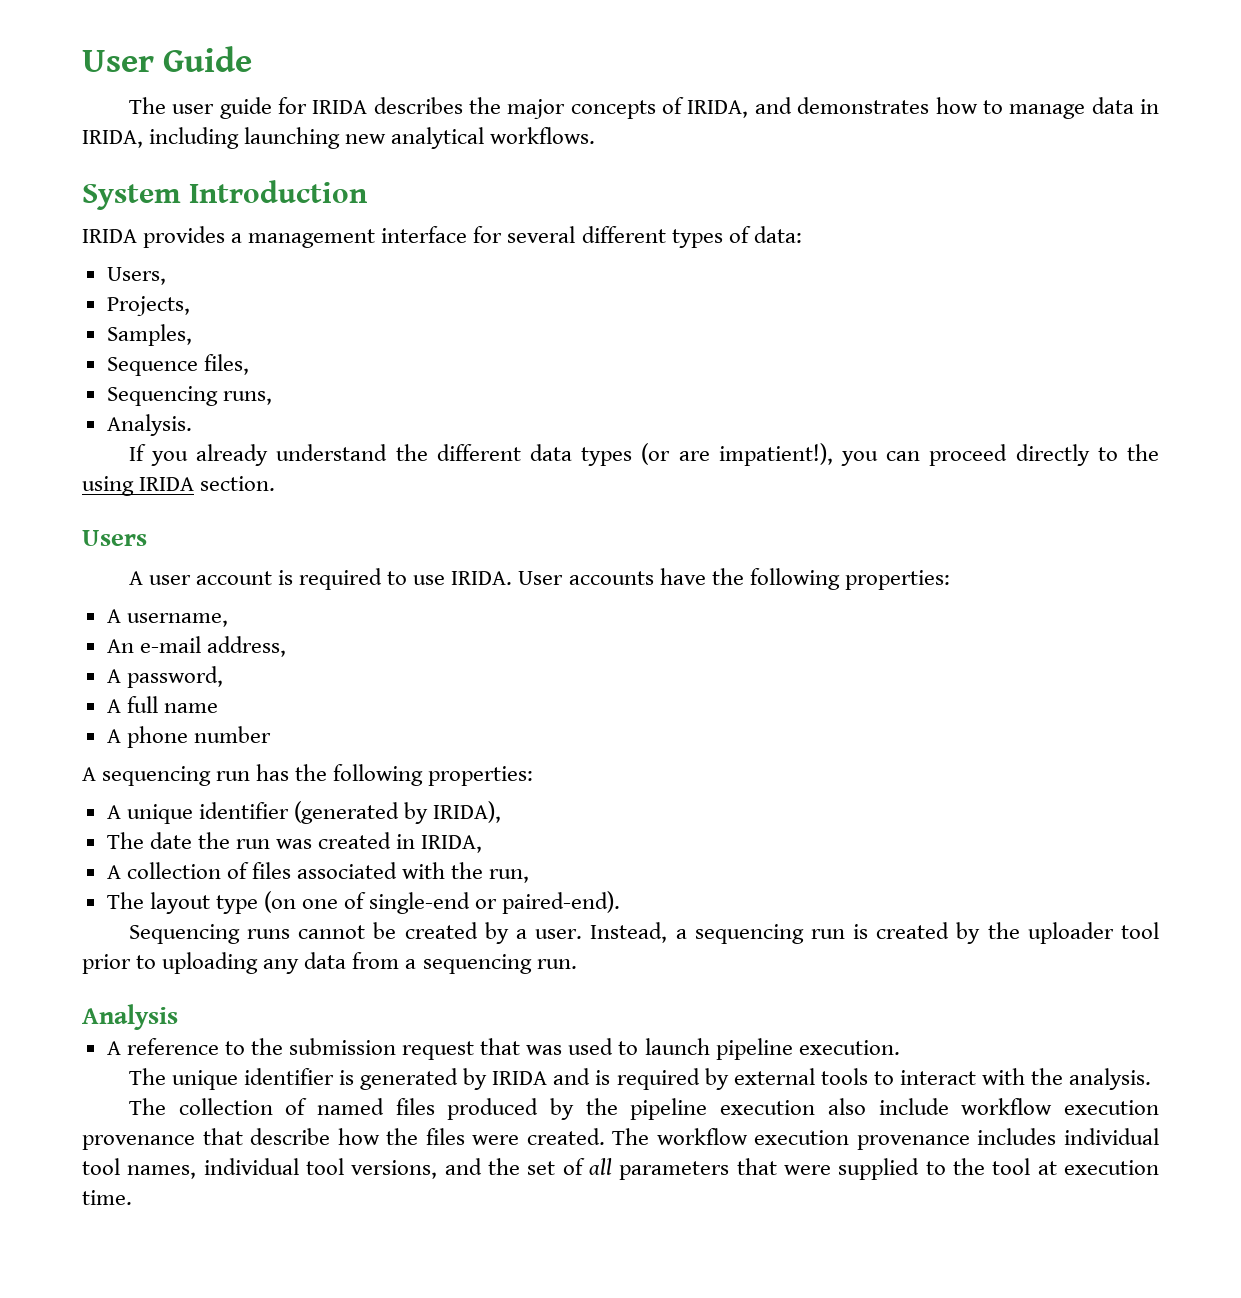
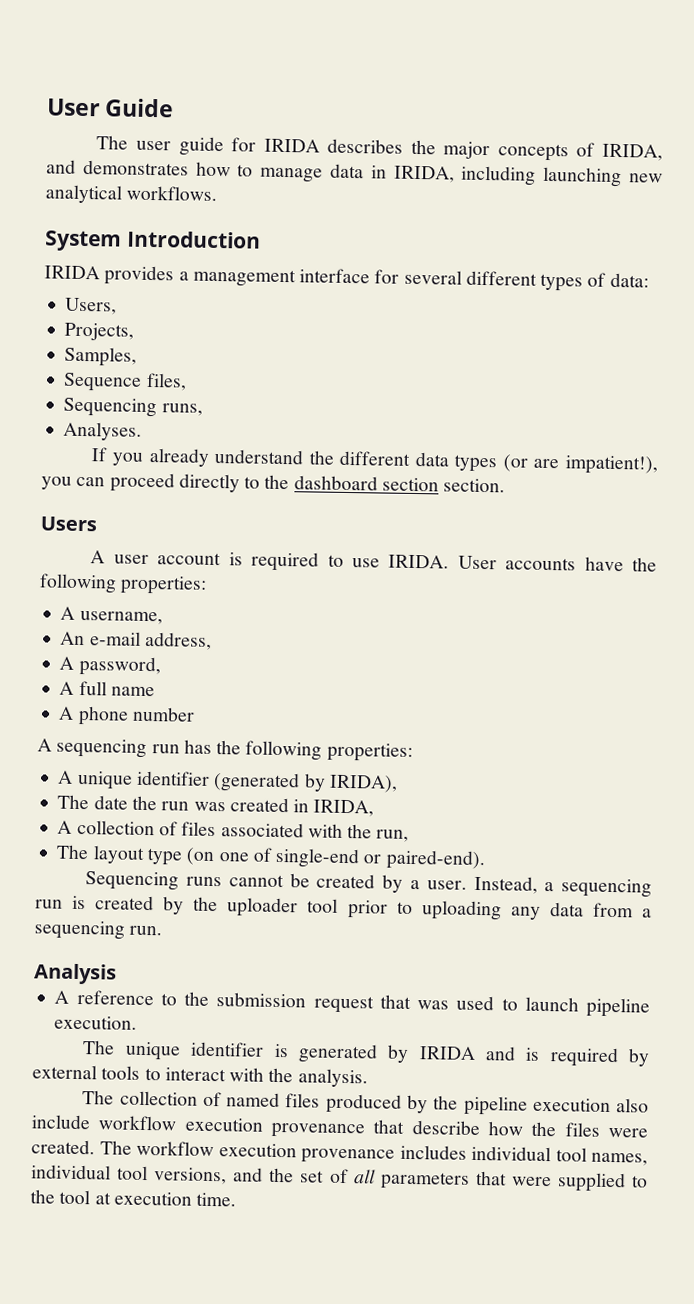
- Analysis.
+ Analyses.
- If you already understand the different data types (or are impatient!), you can proceed directly to the using IRIDA section.
+ If you already understand the different data types (or are impatient!), you can proceed directly to the dashboard section section.

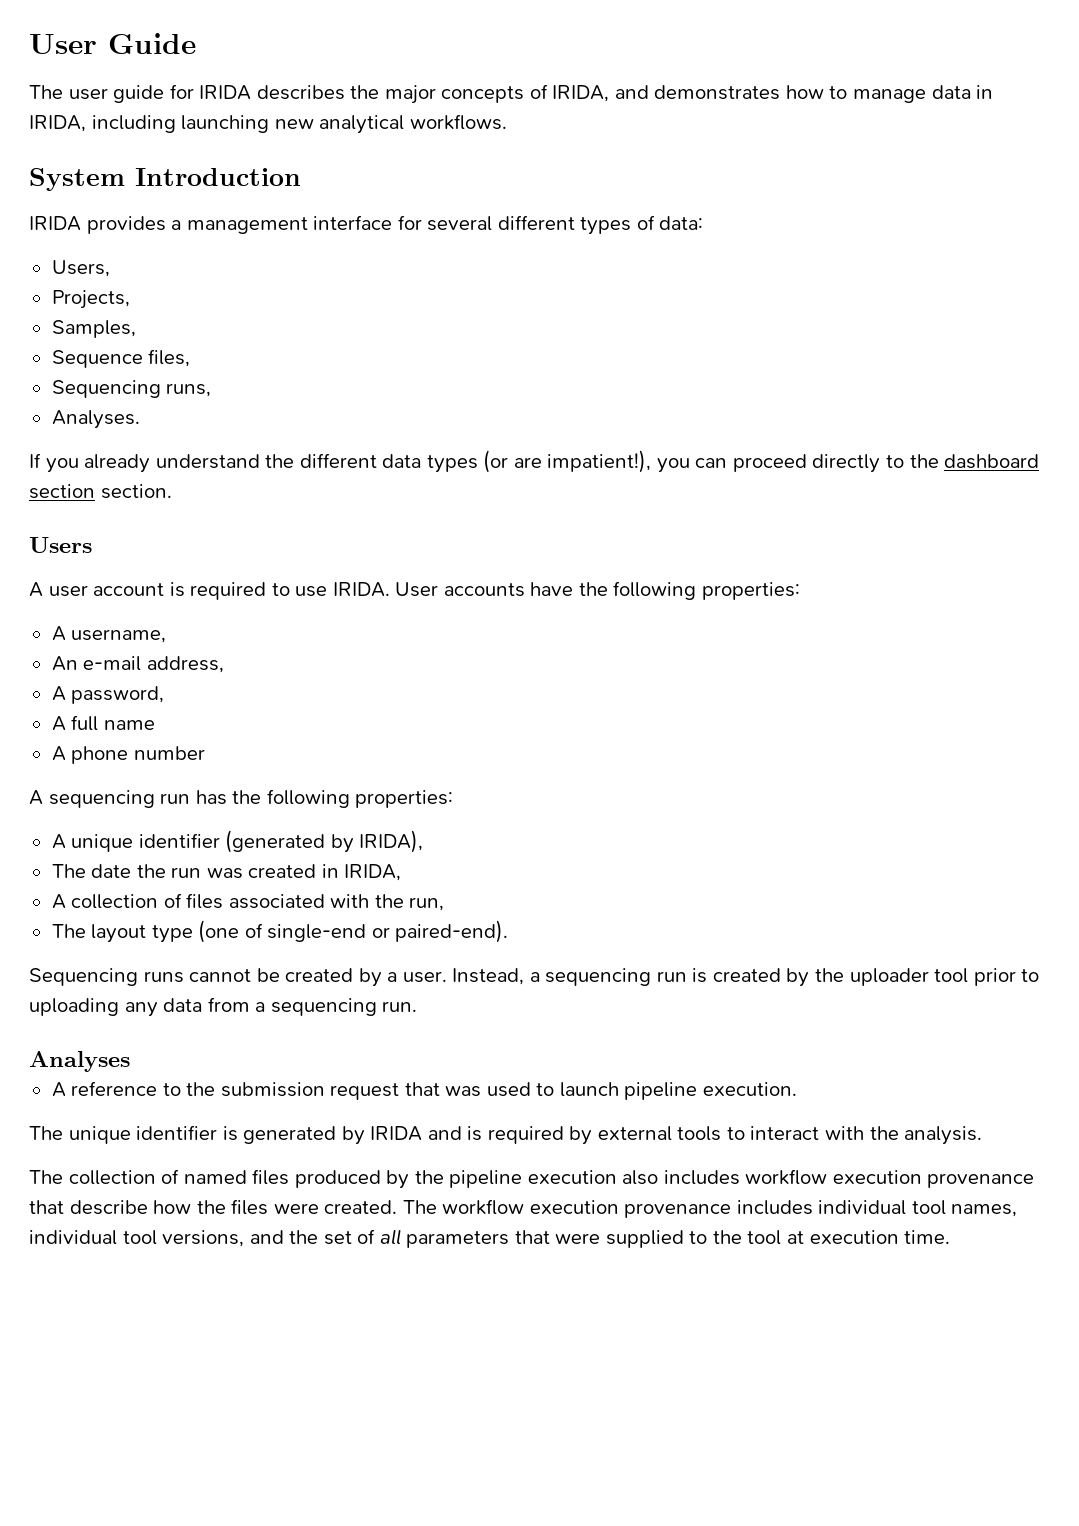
- The layout type (on one of single-end or paired-end).
+ The layout type (one of single-end or paired-end).
- Analysis
+ Analyses
- The collection of named files produced by the pipeline execution also include workflow execution provenance that describe how the files were created.
+ The collection of named files produced by the pipeline execution also includes workflow execution provenance that describe how the files were created.

